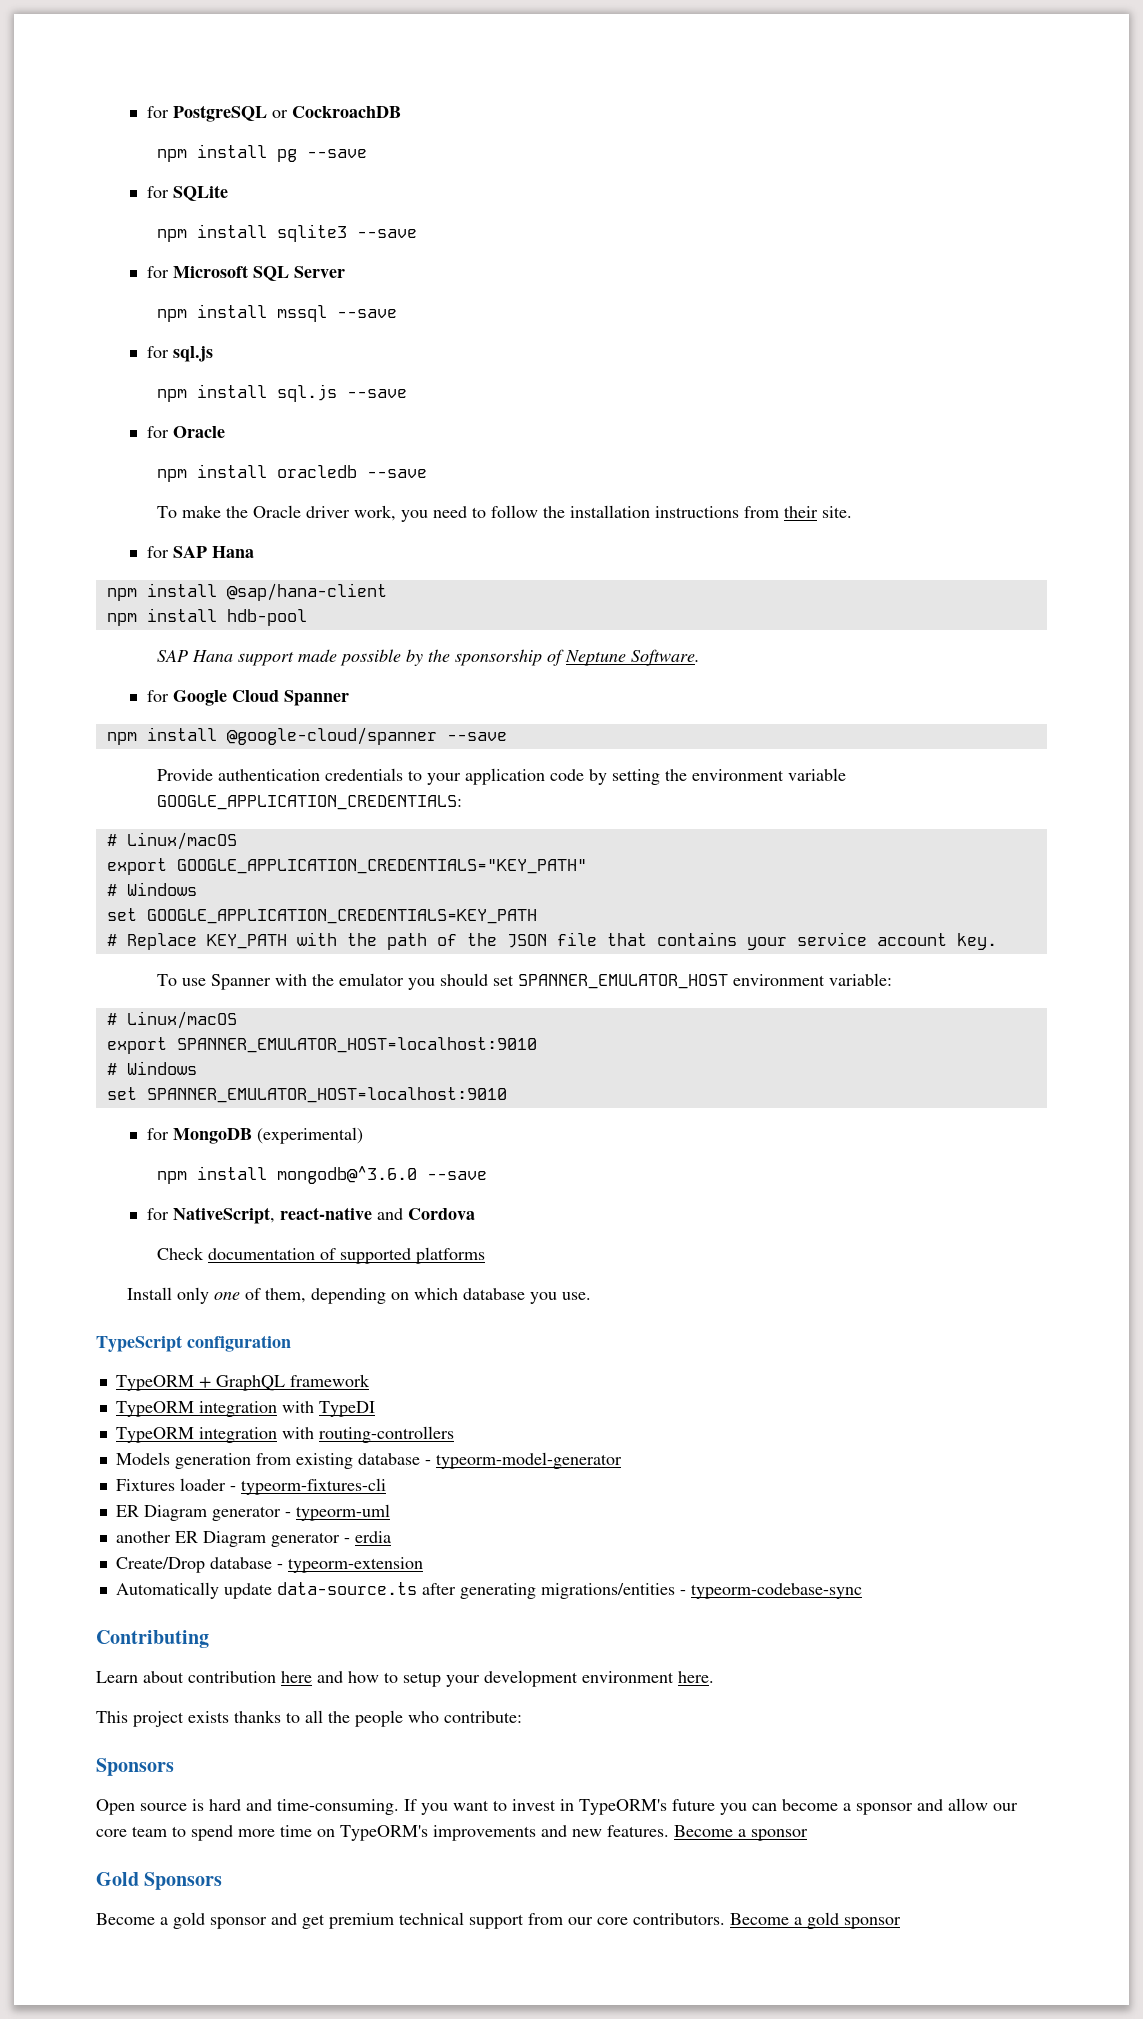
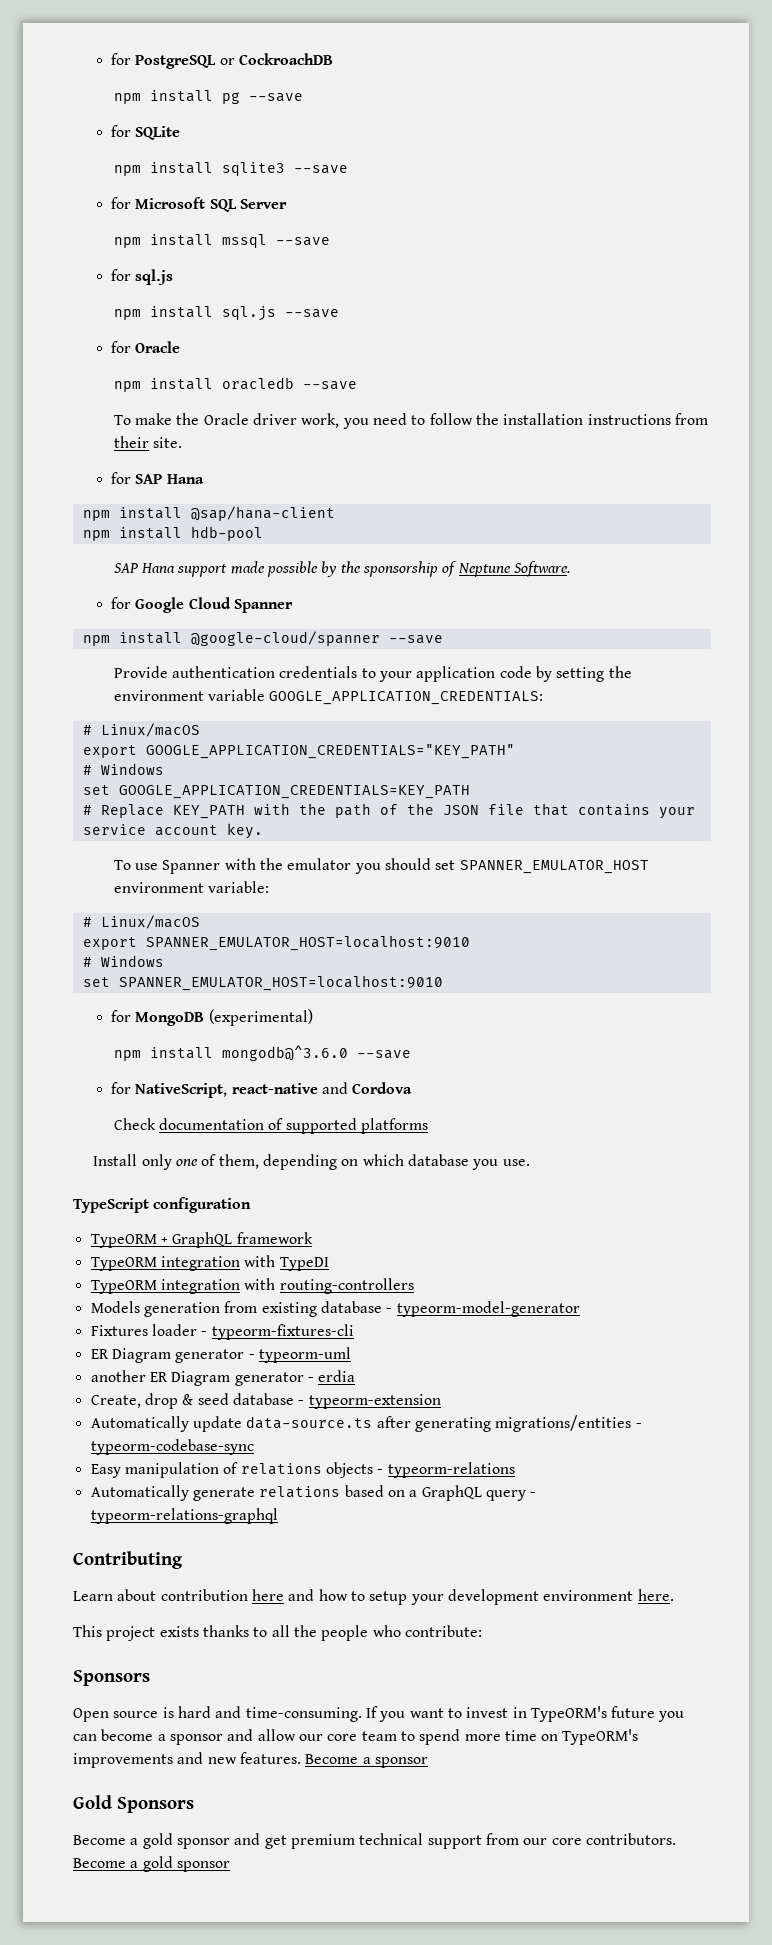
- Create/Drop database - typeorm-extension
+ Create, drop & seed database - typeorm-extension
+ Easy manipulation of relations objects - typeorm-relations
+ Automatically generate relations based on a GraphQL query - typeorm-relations-graphql

